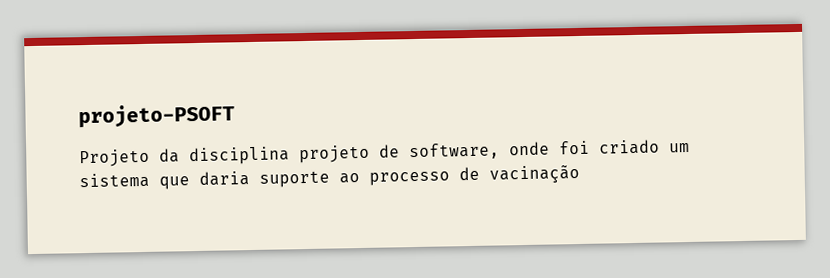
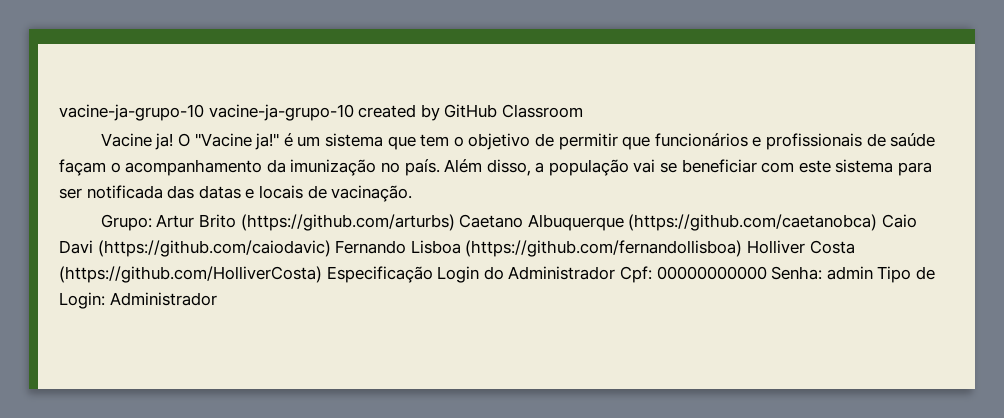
- projeto-PSOFT
- Projeto da disciplina projeto de software, onde foi criado um sistema que daria suporte ao processo de vacinação
+ vacine-ja-grupo-10 vacine-ja-grupo-10 created by GitHub Classroom
+ Vacine ja! O "Vacine ja!" é um sistema que tem o objetivo de permitir que funcionários e profissionais de saúde façam o acompanhamento da imunização no país. Além disso, a população vai se beneficiar com este sistema para ser notificada das datas e locais de vacinação.
+ Grupo: Artur Brito (https://github.com/arturbs) Caetano Albuquerque (https://github.com/caetanobca) Caio Davi (https://github.com/caiodavic) Fernando Lisboa (https://github.com/fernandollisboa) Holliver Costa (https://github.com/HolliverCosta) Especificação Login do Administrador Cpf: 00000000000 Senha: admin Tipo de Login: Administrador

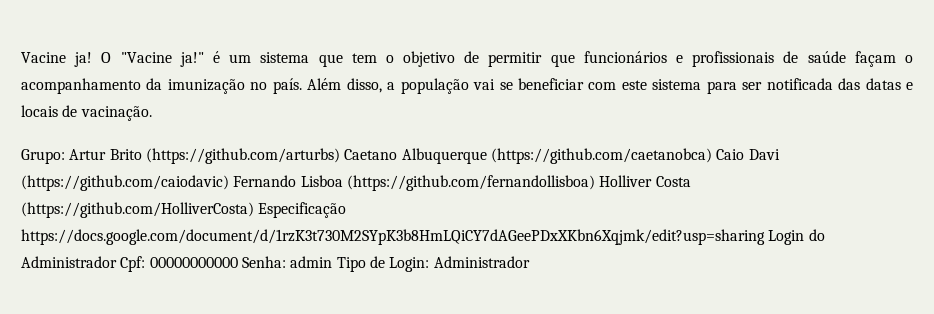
- vacine-ja-grupo-10 vacine-ja-grupo-10 created by GitHub Classroom
- Grupo: Artur Brito (https://github.com/arturbs) Caetano Albuquerque (https://github.com/caetanobca) Caio Davi (https://github.com/caiodavic) Fernando Lisboa (https://github.com/fernandollisboa) Holliver Costa (https://github.com/HolliverCosta) Especificação Login do Administrador Cpf: 00000000000 Senha: admin Tipo de Login: Administrador
+ Grupo: Artur Brito (https://github.com/arturbs) Caetano Albuquerque (https://github.com/caetanobca) Caio Davi (https://github.com/caiodavic) Fernando Lisboa (https://github.com/fernandollisboa) Holliver Costa (https://github.com/HolliverCosta) Especificação https://docs.google.com/document/d/1rzK3t730M2SYpK3b8HmLQiCY7dAGeePDxXKbn6Xqjmk/edit?usp=sharing Login do Administrador Cpf: 00000000000 Senha: admin Tipo de Login: Administrador

